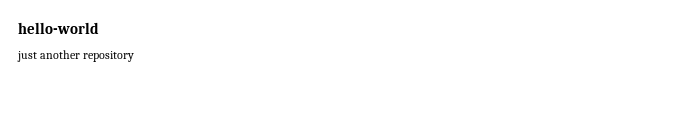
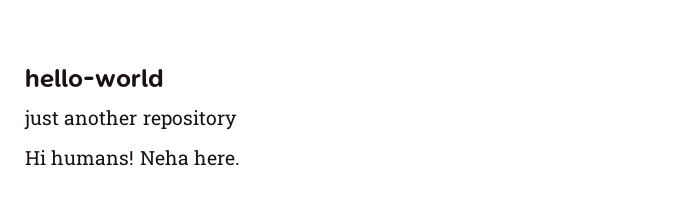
+ Hi humans! Neha here.

